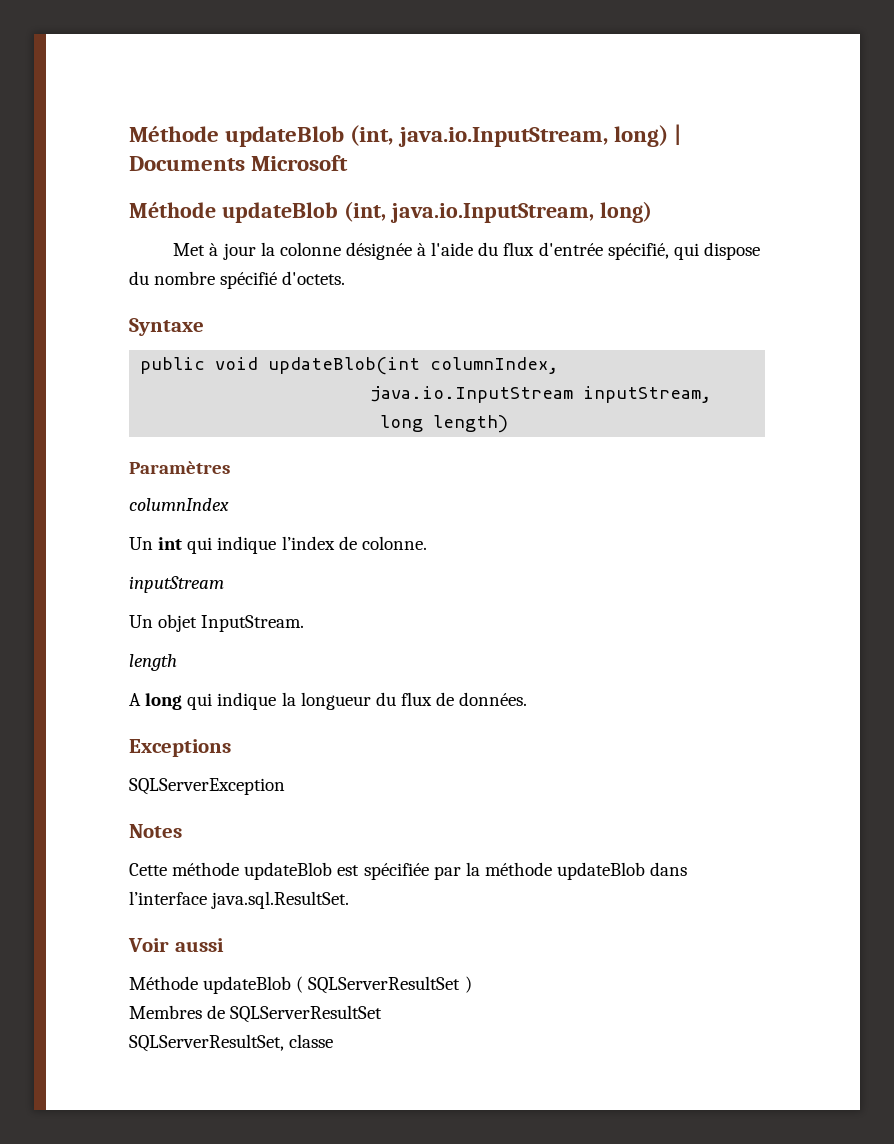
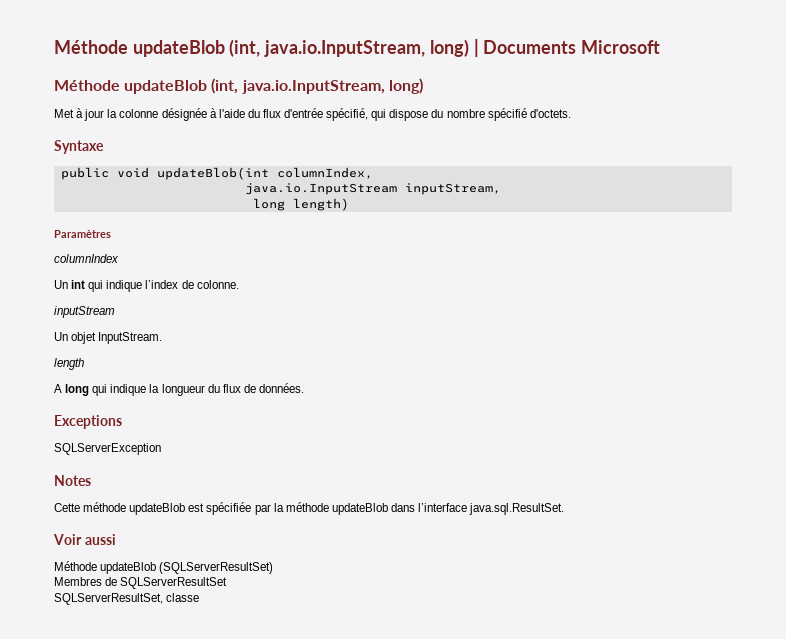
- Méthode updateBlob ( SQLServerResultSet )
+ Méthode updateBlob (SQLServerResultSet)

